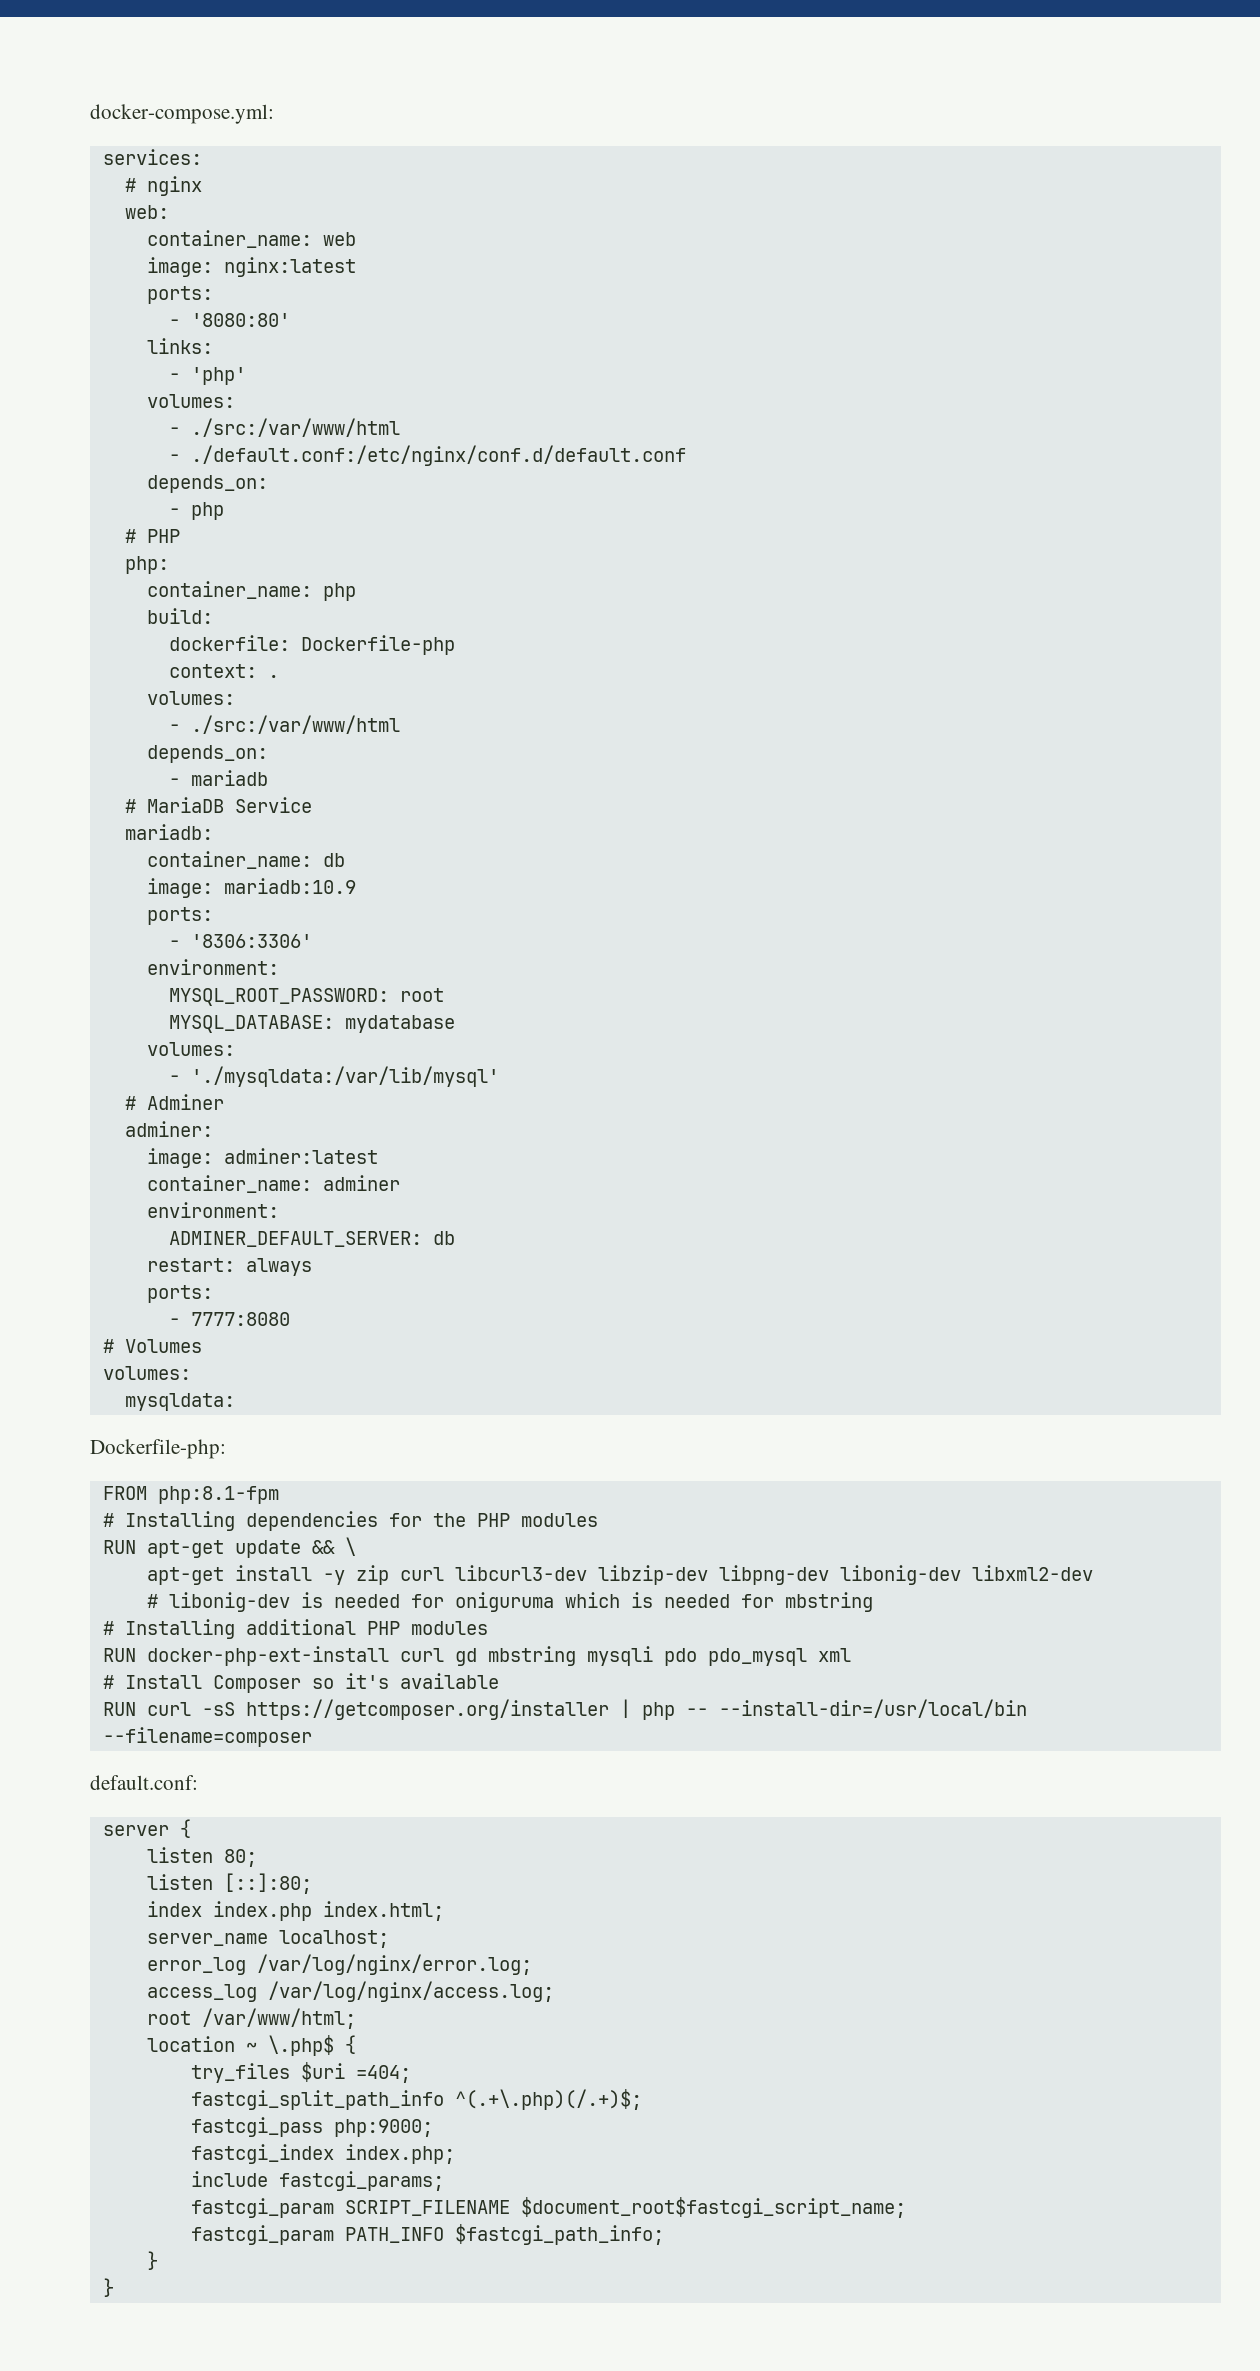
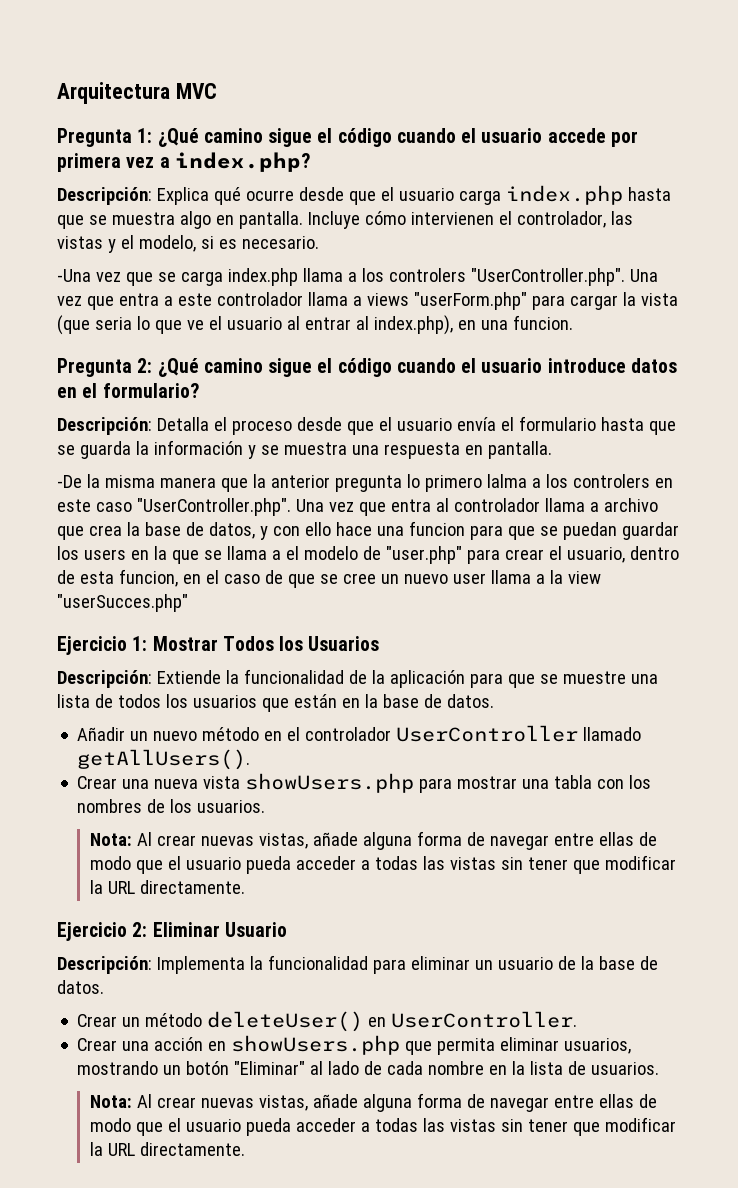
- docker-compose.yml:
- services:
- # nginx
- web:
- container_name: web
- image: nginx:latest
- ports:
- - '8080:80'
- links:
- - 'php'
- volumes:
- - ./src:/var/www/html
- - ./default.conf:/etc/nginx/conf.d/default.conf
- depends_on:
- - php
- # PHP
- php:
- container_name: php
- build:
- dockerfile: Dockerfile-php
- context: .
- volumes:
- - ./src:/var/www/html
- depends_on:
- - mariadb
- # MariaDB Service
- mariadb:
- container_name: db
- image: mariadb:10.9
- ports:
- - '8306:3306'
- environment:
- MYSQL_ROOT_PASSWORD: root
- MYSQL_DATABASE: mydatabase
- volumes:
- - './mysqldata:/var/lib/mysql'
- # Adminer
- adminer:
- image: adminer:latest
- container_name: adminer
- environment:
- ADMINER_DEFAULT_SERVER: db
- restart: always
- ports:
- - 7777:8080
- # Volumes
- volumes:
- mysqldata:
- Dockerfile-php:
- FROM php:8.1-fpm
- # Installing dependencies for the PHP modules
- RUN apt-get update && \
- apt-get install -y zip curl libcurl3-dev libzip-dev libpng-dev libonig-dev libxml2-dev
- # libonig-dev is needed for oniguruma which is needed for mbstring
- # Installing additional PHP modules
- RUN docker-php-ext-install curl gd mbstring mysqli pdo pdo_mysql xml
- # Install Composer so it's available
- RUN curl -sS https://getcomposer.org/installer | php -- --install-dir=/usr/local/bin --filename=composer
- default.conf:
- server {
- listen 80;
- listen [::]:80;
- index index.php index.html;
- server_name localhost;
- error_log /var/log/nginx/error.log;
- access_log /var/log/nginx/access.log;
- root /var/www/html;
- location ~ \.php$ {
- try_files $uri =404;
- fastcgi_split_path_info ^(.+\.php)(/.+)$;
- fastcgi_pass php:9000;
- fastcgi_index index.php;
- include fastcgi_params;
- fastcgi_param SCRIPT_FILENAME $document_root$fastcgi_script_name;
- fastcgi_param PATH_INFO $fastcgi_path_info;
- }
- }
+ Arquitectura MVC
+ Pregunta 1: ¿Qué camino sigue el código cuando el usuario accede por primera vez a index.php?
+ Descripción: Explica qué ocurre desde que el usuario carga index.php hasta que se muestra algo en pantalla. Incluye cómo intervienen el controlador, las vistas y el modelo, si es necesario.
+ -Una vez que se carga index.php llama a los controlers "UserController.php". Una vez que entra a este controlador llama a views "userForm.php" para cargar la vista (que seria lo que ve el usuario al entrar al index.php), en una funcion.
+ Pregunta 2: ¿Qué camino sigue el código cuando el usuario introduce datos en el formulario?
+ Descripción: Detalla el proceso desde que el usuario envía el formulario hasta que se guarda la información y se muestra una respuesta en pantalla.
+ -De la misma manera que la anterior pregunta lo primero lalma a los controlers en este caso "UserController.php". Una vez que entra al controlador llama a archivo que crea la base de datos, y con ello hace una funcion para que se puedan guardar los users en la que se llama a el modelo de "user.php" para crear el usuario, dentro de esta funcion, en el caso de que se cree un nuevo user llama a la view "userSucces.php"
+ Ejercicio 1: Mostrar Todos los Usuarios
+ Descripción: Extiende la funcionalidad de la aplicación para que se muestre una lista de todos los usuarios que están en la base de datos.
+ Añadir un nuevo método en el controlador UserController llamado getAllUsers().
+ Crear una nueva vista showUsers.php para mostrar una tabla con los nombres de los usuarios.
+ Nota: Al crear nuevas vistas, añade alguna forma de navegar entre ellas de modo que el usuario pueda acceder a todas las vistas sin tener que modificar la URL directamente.
+ Ejercicio 2: Eliminar Usuario
+ Descripción: Implementa la funcionalidad para eliminar un usuario de la base de datos.
+ Crear un método deleteUser() en UserController.
+ Crear una acción en showUsers.php que permita eliminar usuarios, mostrando un botón "Eliminar" al lado de cada nombre en la lista de usuarios.
+ Nota: Al crear nuevas vistas, añade alguna forma de navegar entre ellas de modo que el usuario pueda acceder a todas las vistas sin tener que modificar la URL directamente.

